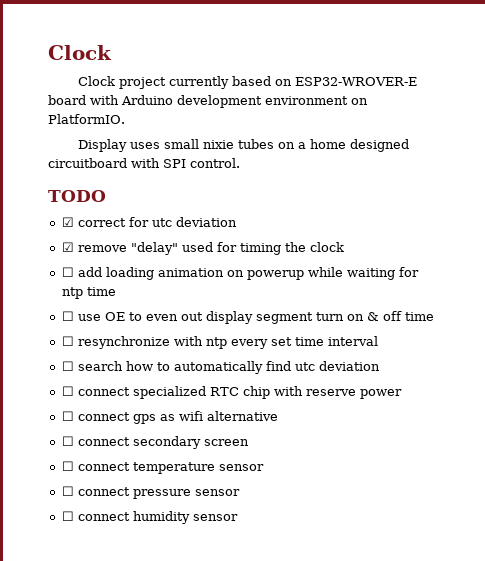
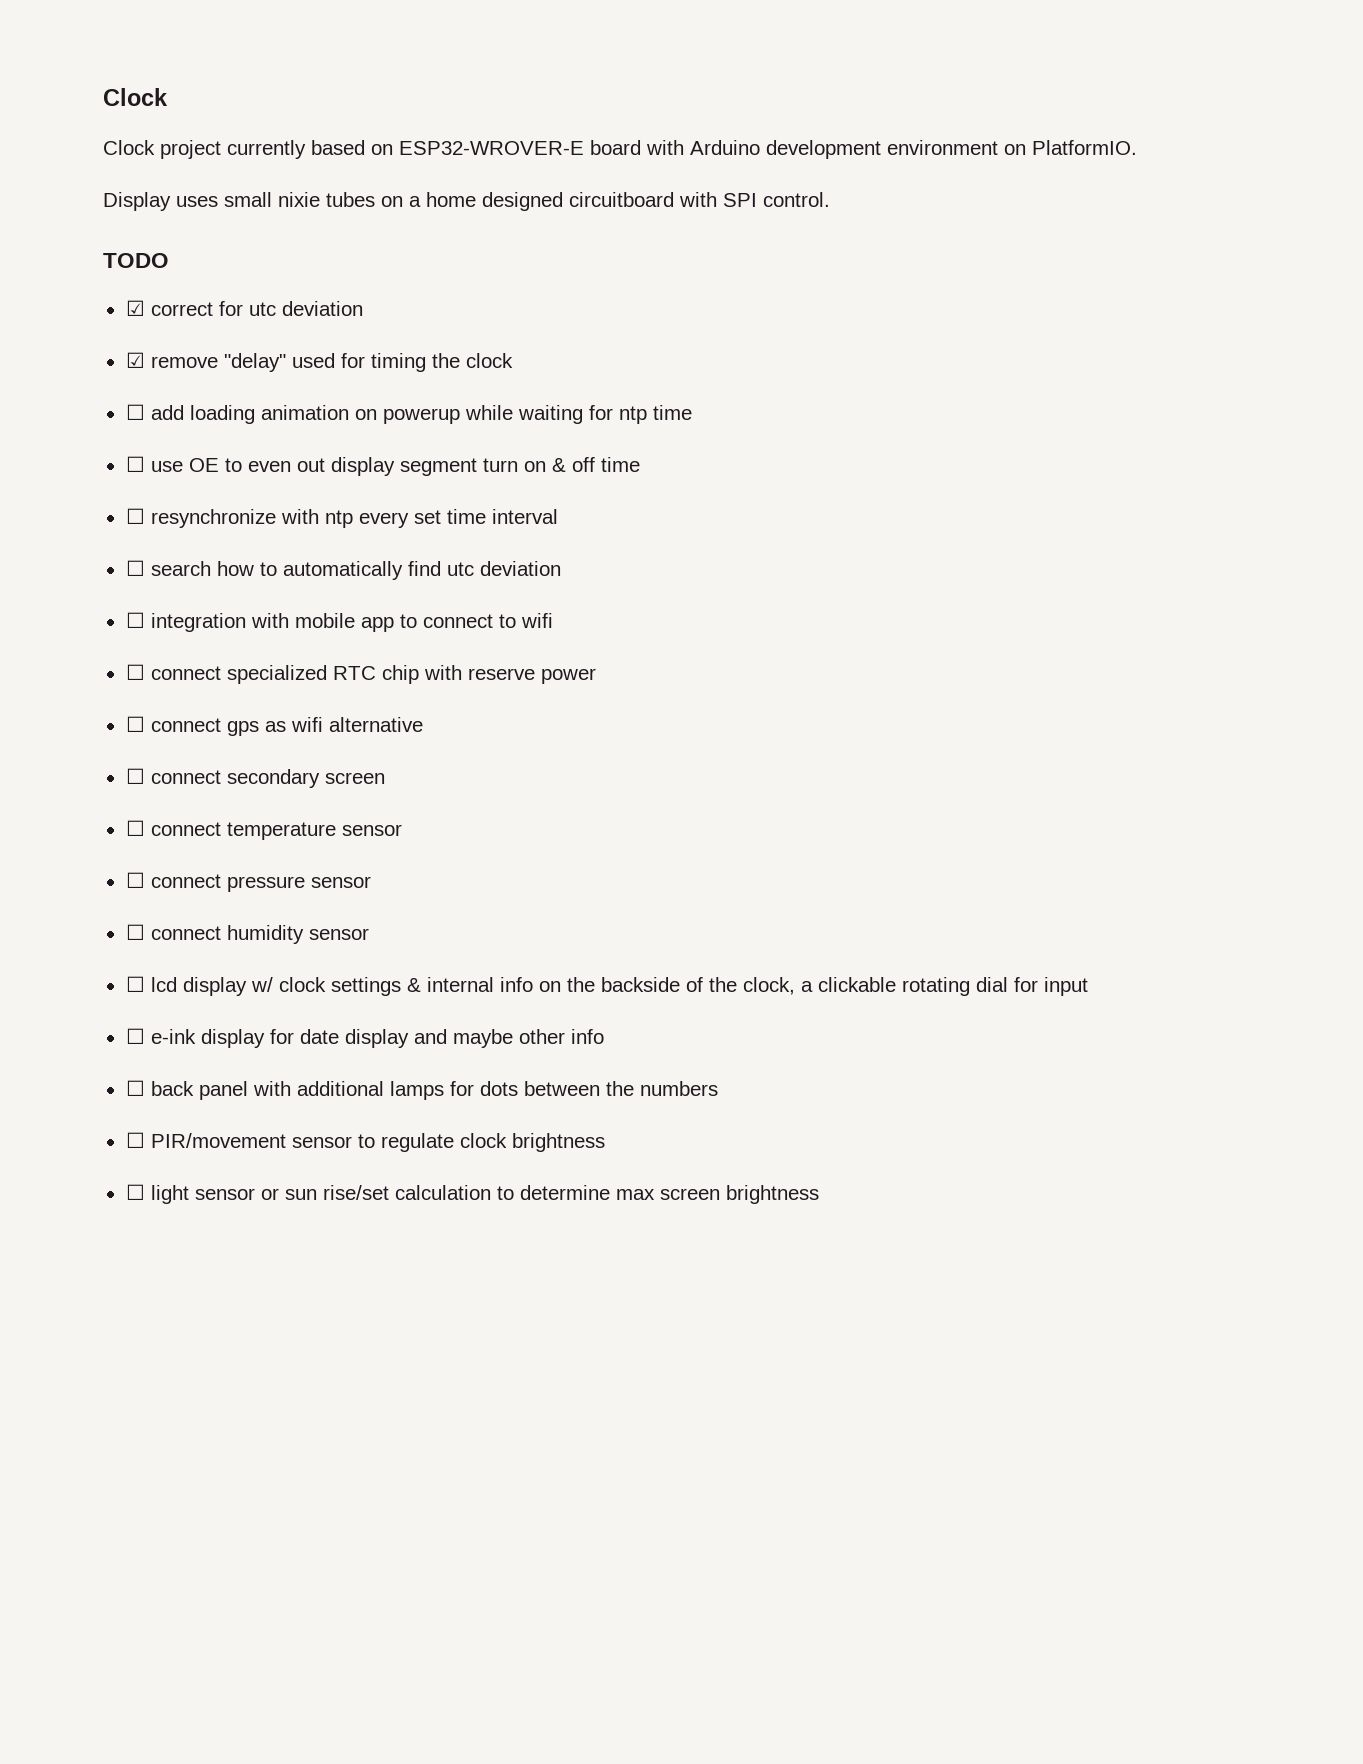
+ ☐ integration with mobile app to connect to wifi
+ ☐ lcd display w/ clock settings & internal info on the backside of the clock, a clickable rotating dial for input
+ ☐ e-ink display for date display and maybe other info
+ ☐ back panel with additional lamps for dots between the numbers
+ ☐ PIR/movement sensor to regulate clock brightness
+ ☐ light sensor or sun rise/set calculation to determine max screen brightness

